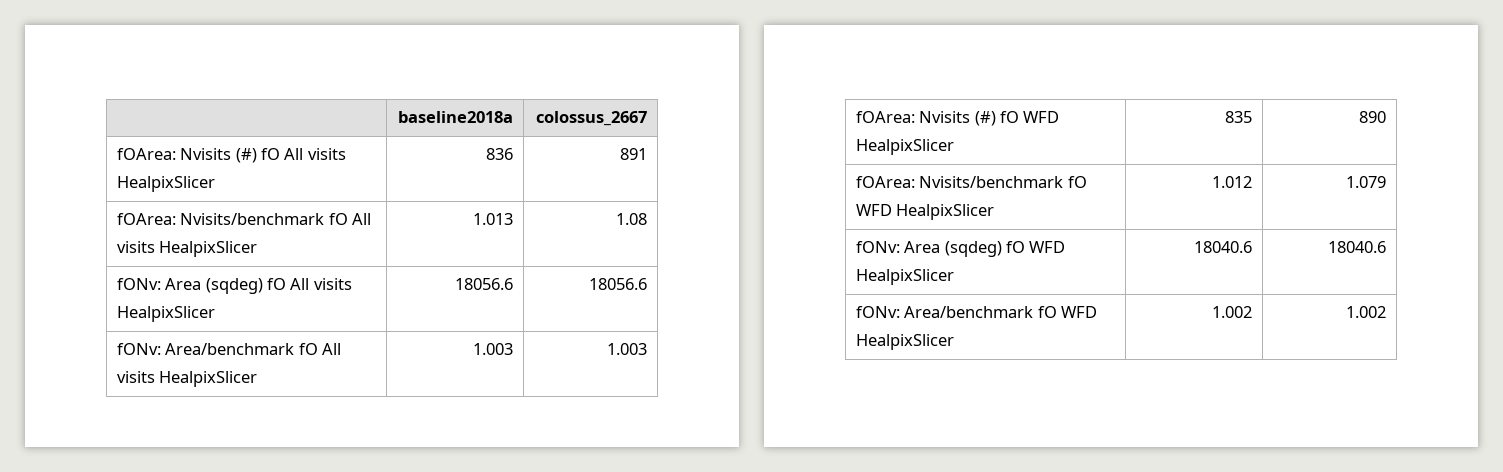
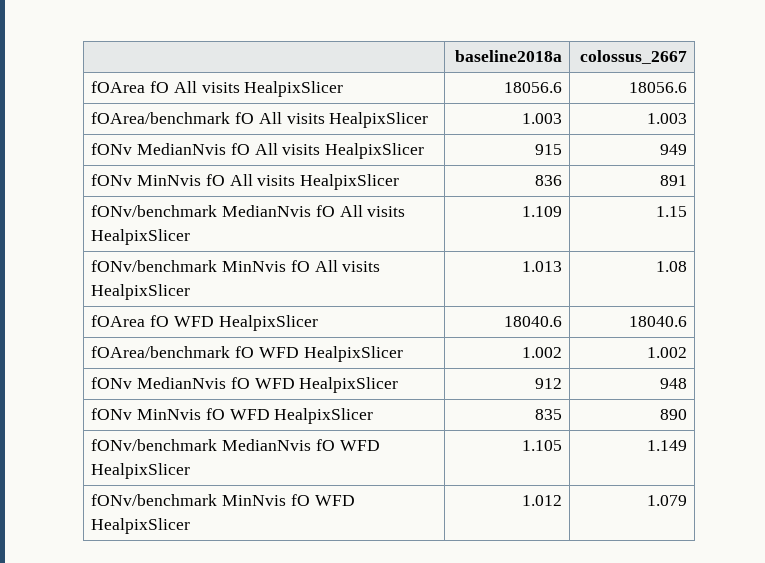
- fOArea: Nvisits (#) fO All visits HealpixSlicer | 836 | 891
+ fOArea fO All visits HealpixSlicer | 18056.6 | 18056.6
+ fOArea/benchmark fO All visits HealpixSlicer | 1.003 | 1.003
+ fONv MedianNvis fO All visits HealpixSlicer | 915 | 949
+ fONv MinNvis fO All visits HealpixSlicer | 836 | 891
- fOArea: Nvisits/benchmark fO All visits HealpixSlicer | 1.013 | 1.08
+ fONv/benchmark MedianNvis fO All visits HealpixSlicer | 1.109 | 1.15
+ fONv/benchmark MinNvis fO All visits HealpixSlicer | 1.013 | 1.08
- fONv: Area (sqdeg) fO All visits HealpixSlicer | 18056.6 | 18056.6
- fONv: Area/benchmark fO All visits HealpixSlicer | 1.003 | 1.003
- fOArea: Nvisits (#) fO WFD HealpixSlicer | 835 | 890
+ fOArea fO WFD HealpixSlicer | 18040.6 | 18040.6
+ fOArea/benchmark fO WFD HealpixSlicer | 1.002 | 1.002
+ fONv MedianNvis fO WFD HealpixSlicer | 912 | 948
+ fONv MinNvis fO WFD HealpixSlicer | 835 | 890
- fOArea: Nvisits/benchmark fO WFD HealpixSlicer | 1.012 | 1.079
+ fONv/benchmark MedianNvis fO WFD HealpixSlicer | 1.105 | 1.149
+ fONv/benchmark MinNvis fO WFD HealpixSlicer | 1.012 | 1.079
- fONv: Area (sqdeg) fO WFD HealpixSlicer | 18040.6 | 18040.6
- fONv: Area/benchmark fO WFD HealpixSlicer | 1.002 | 1.002

